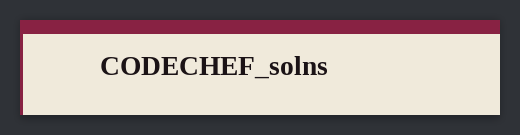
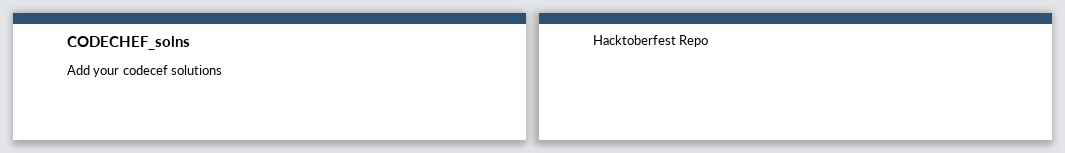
+ Add your codecef solutions
+ Hacktoberfest Repo

